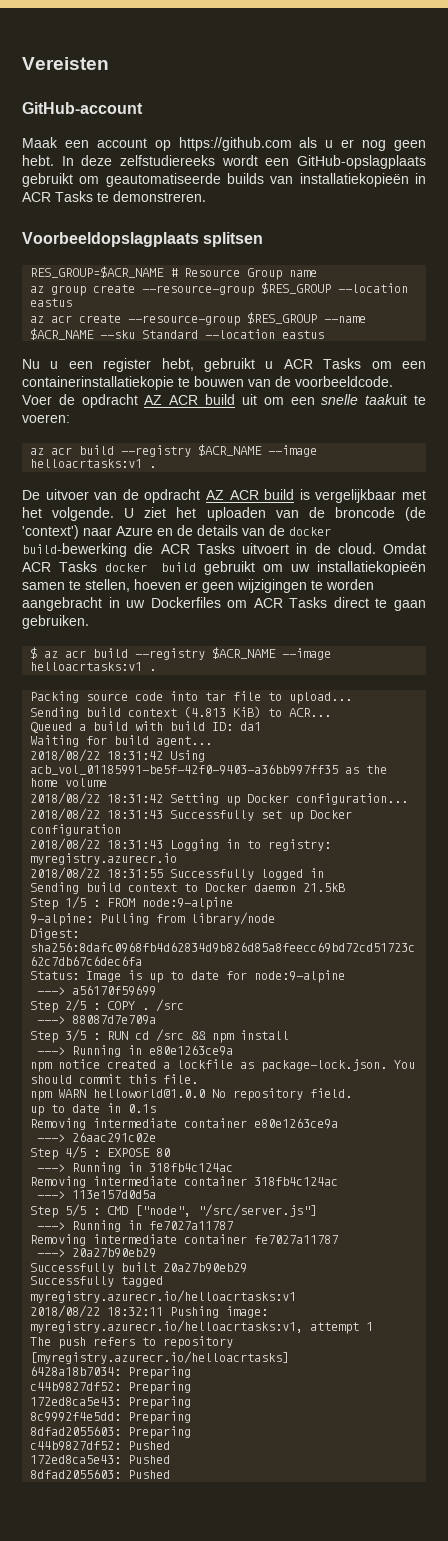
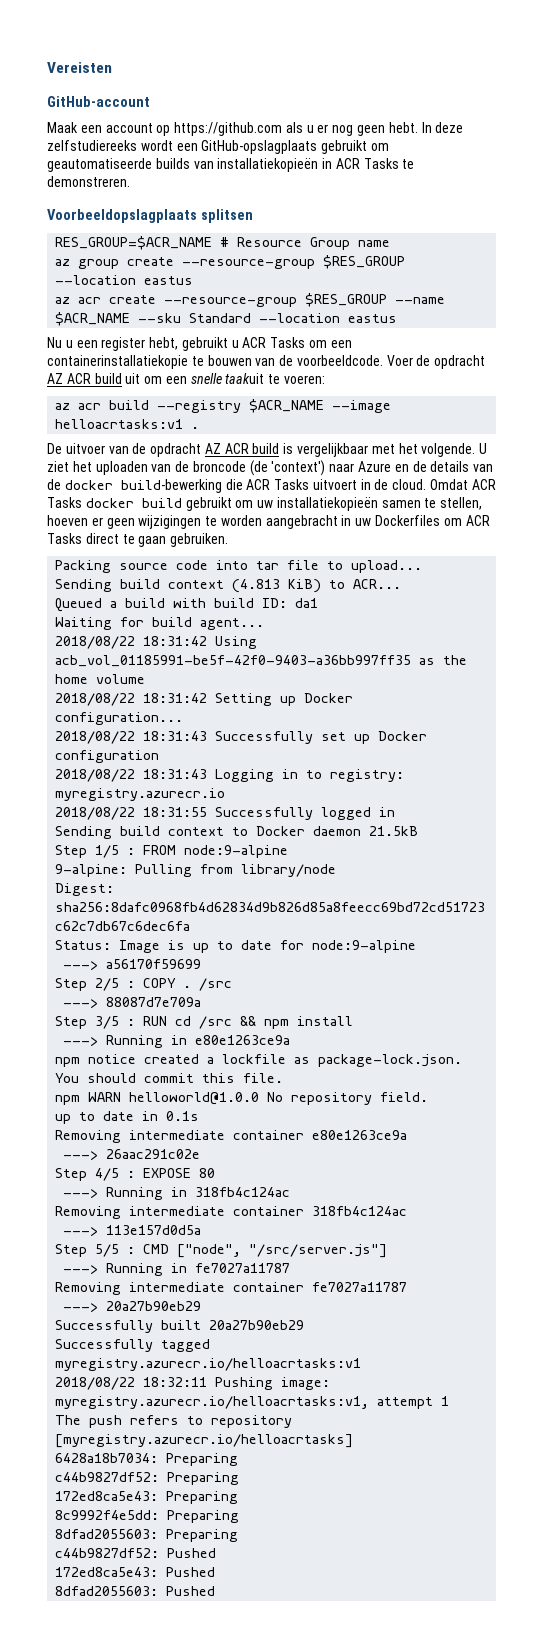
- $ az acr build --registry $ACR_NAME --image helloacrtasks:v1 .

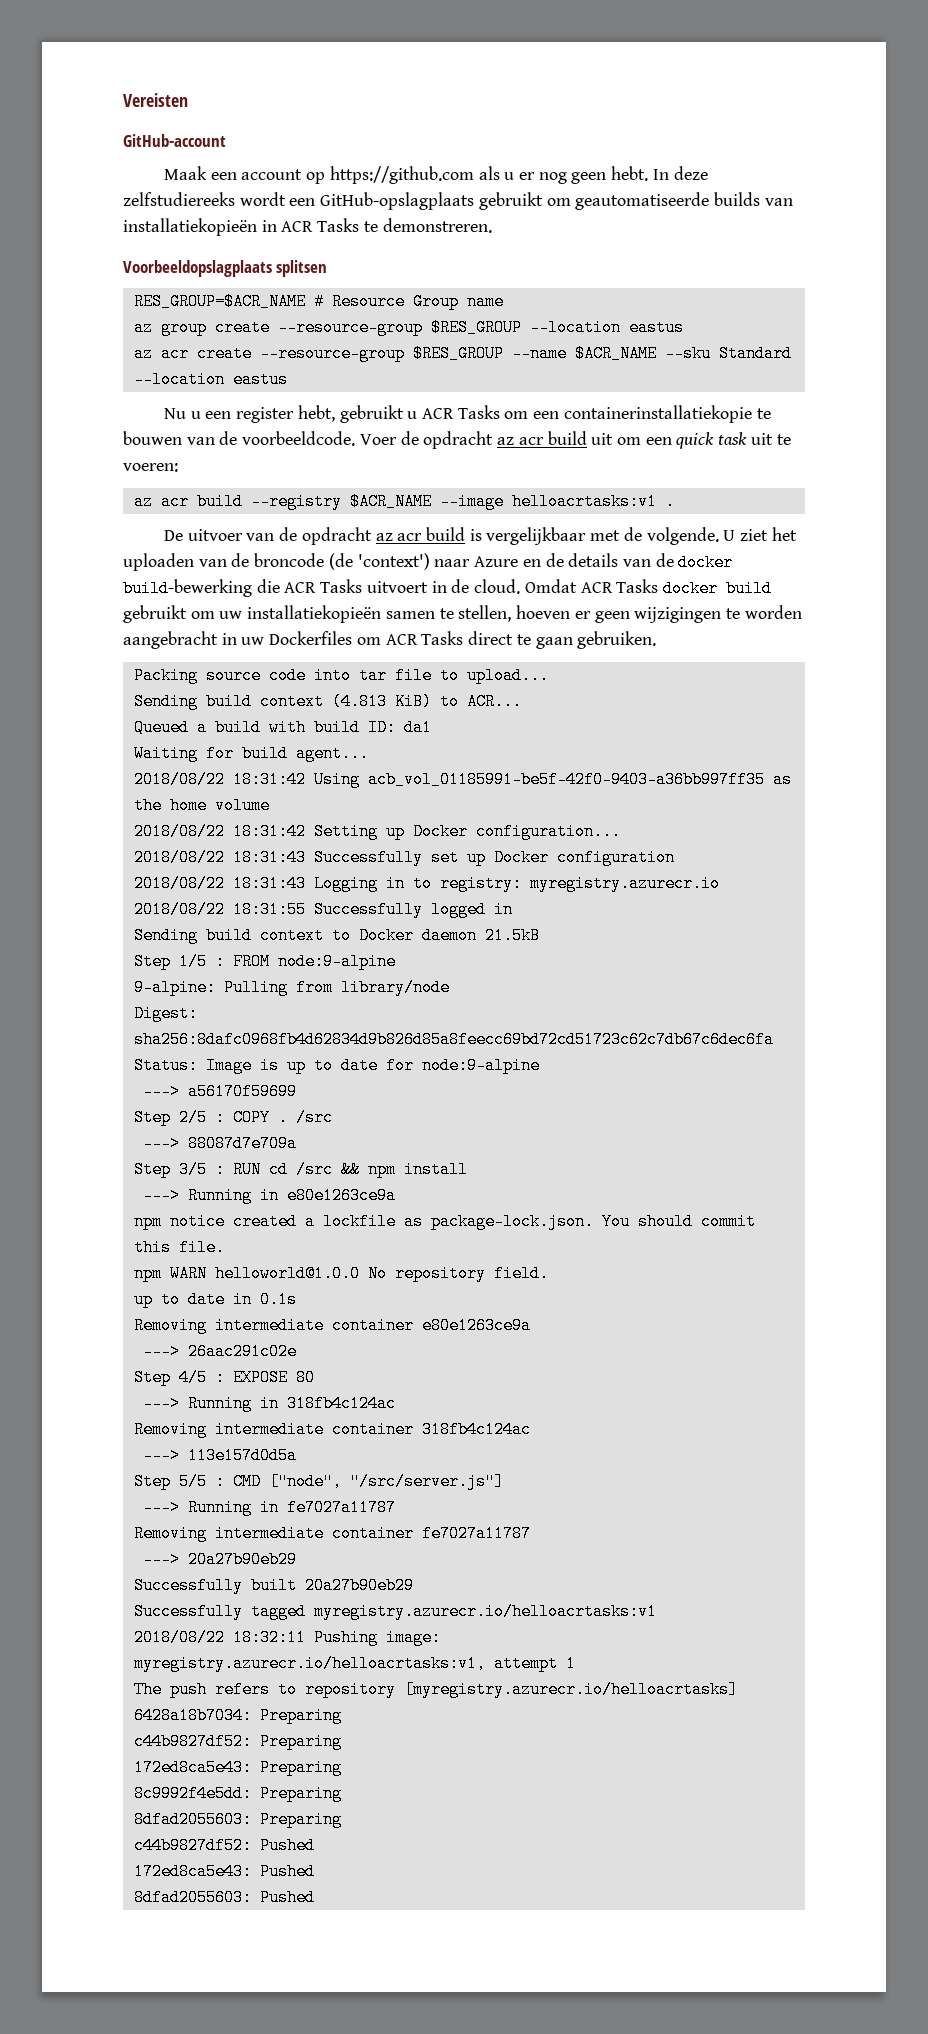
- Voer de opdracht AZ ACR build uit om een snelle taakuit te voeren:
+ Voer de opdracht az acr build uit om een quick task uit te voeren:
- De uitvoer van de opdracht AZ ACR build is vergelijkbaar met het volgende.
+ De uitvoer van de opdracht az acr build is vergelijkbaar met de volgende.

